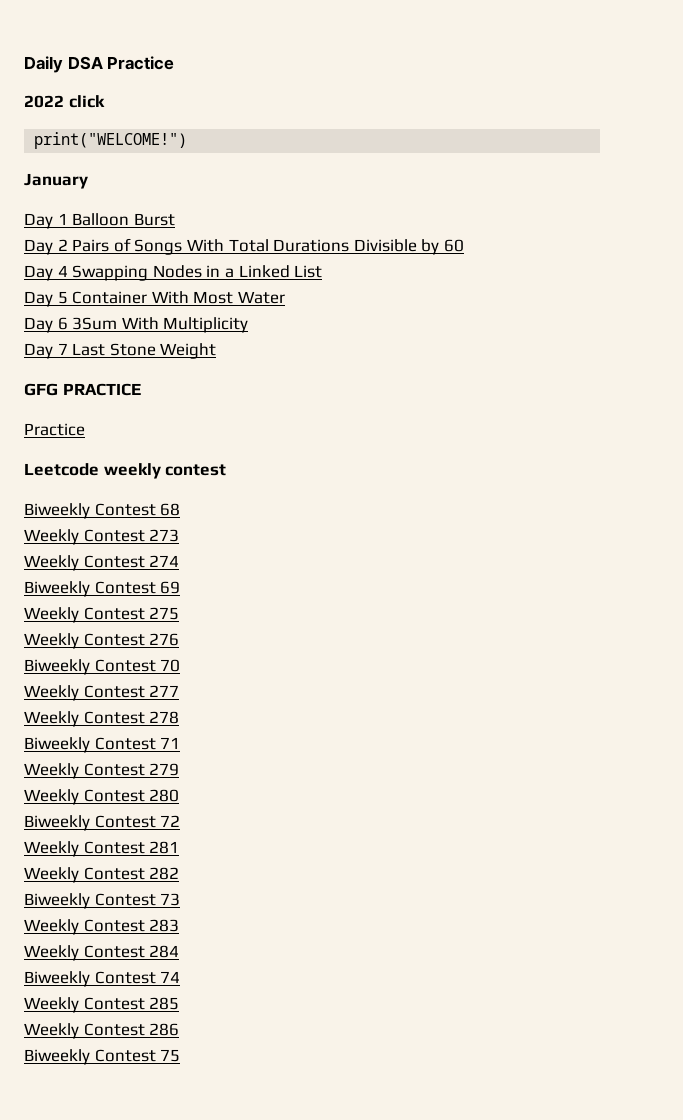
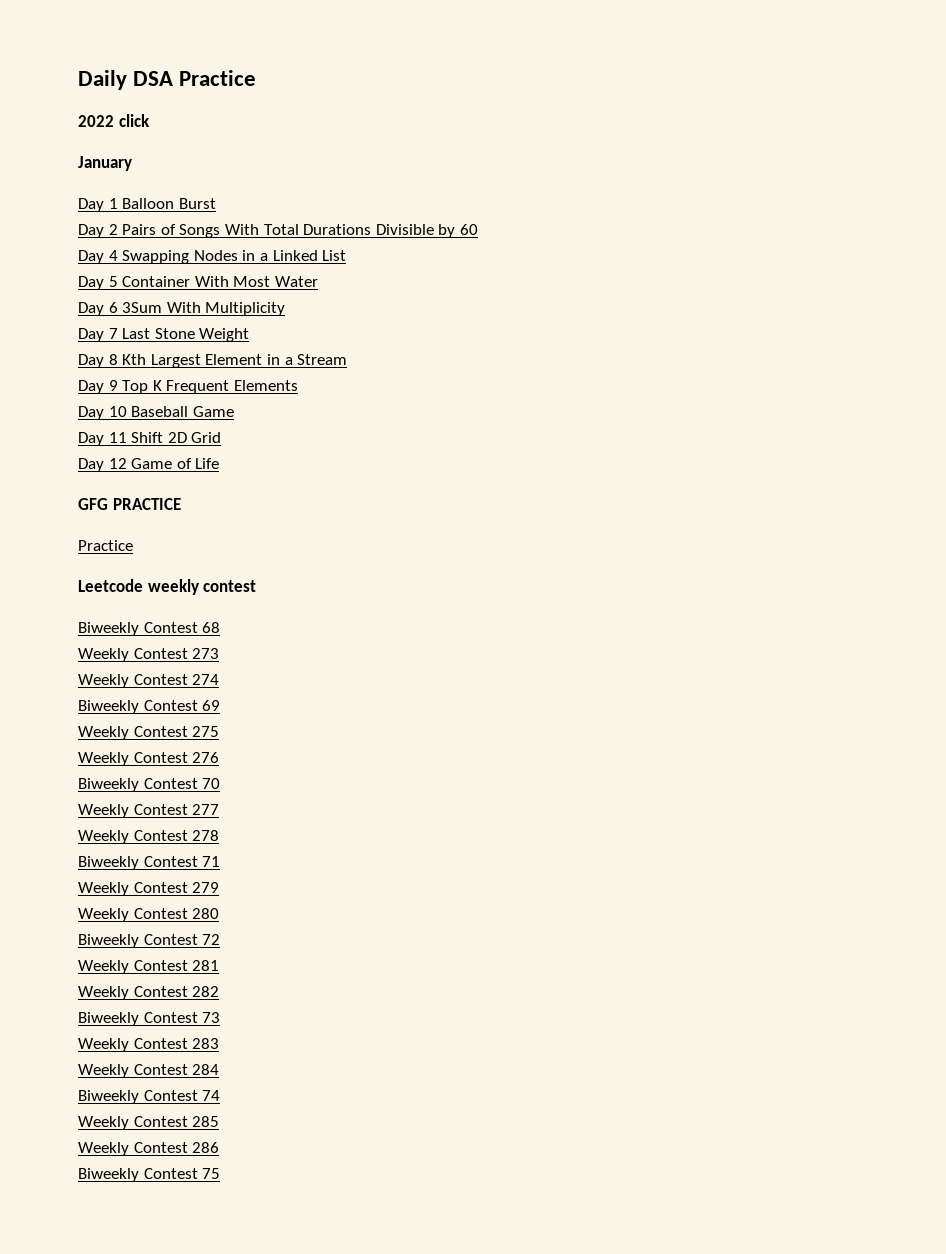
- print("WELCOME!")
+ Day 8 Kth Largest Element in a Stream
+ Day 9 Top K Frequent Elements
+ Day 10 Baseball Game
+ Day 11 Shift 2D Grid
+ Day 12 Game of Life

